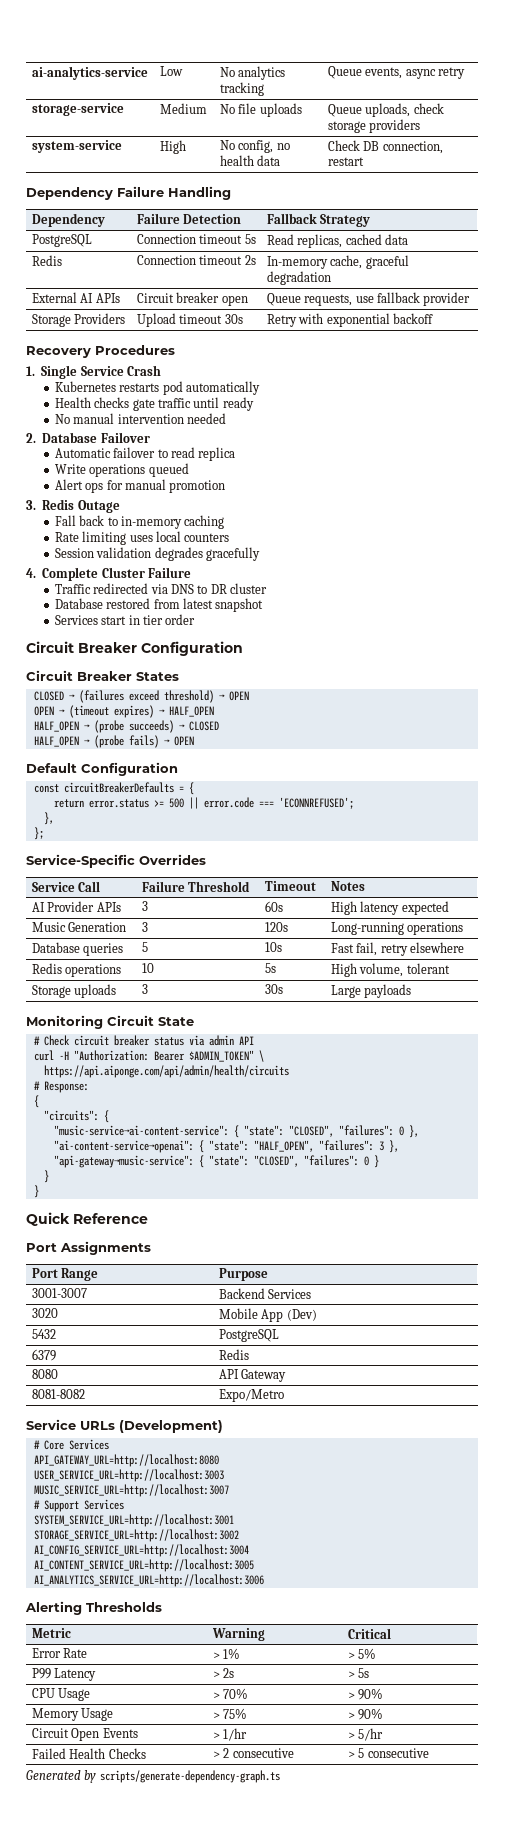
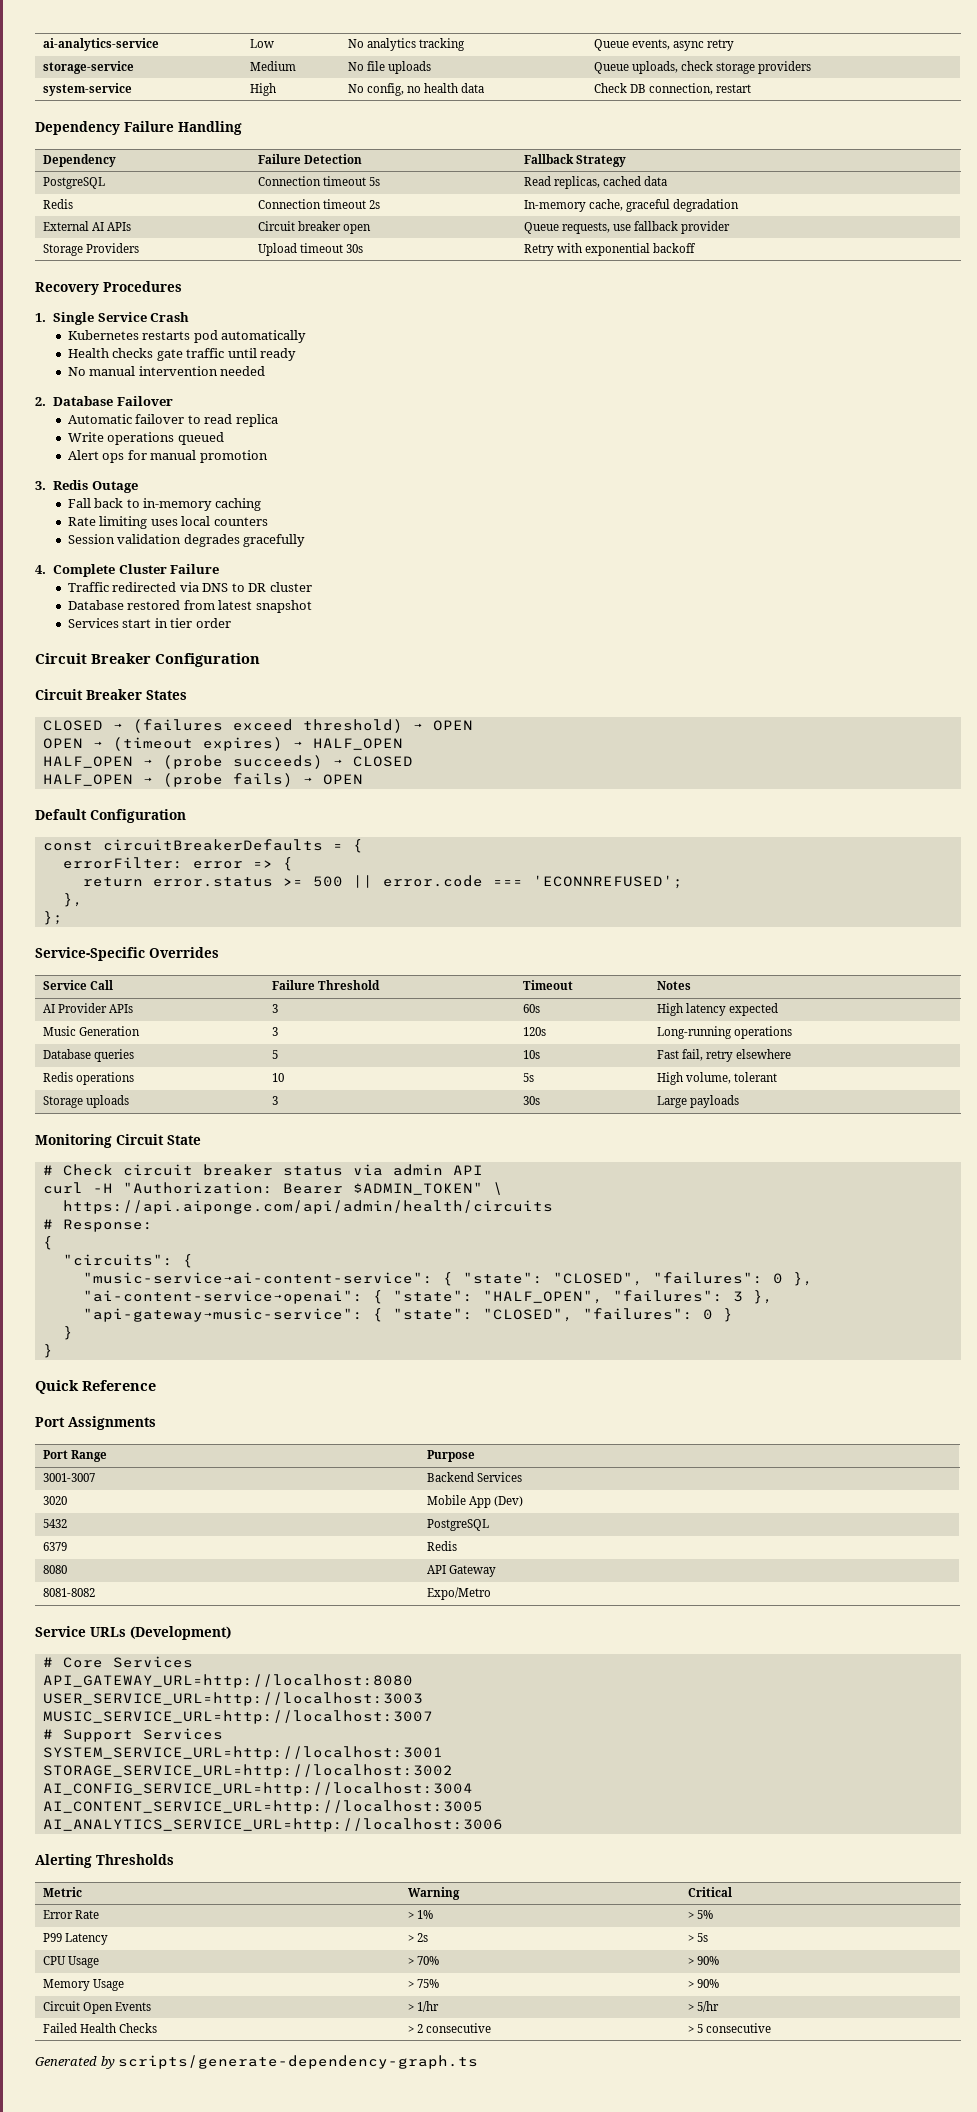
+ errorFilter: error => {

